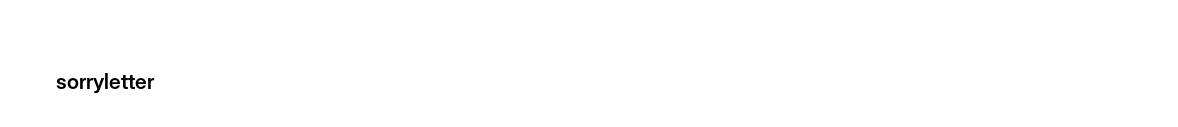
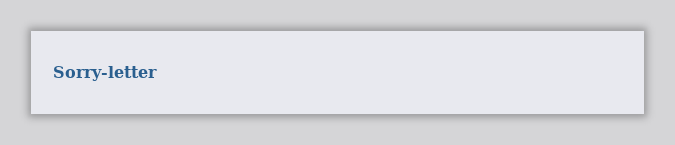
- sorryletter
+ Sorry-letter

